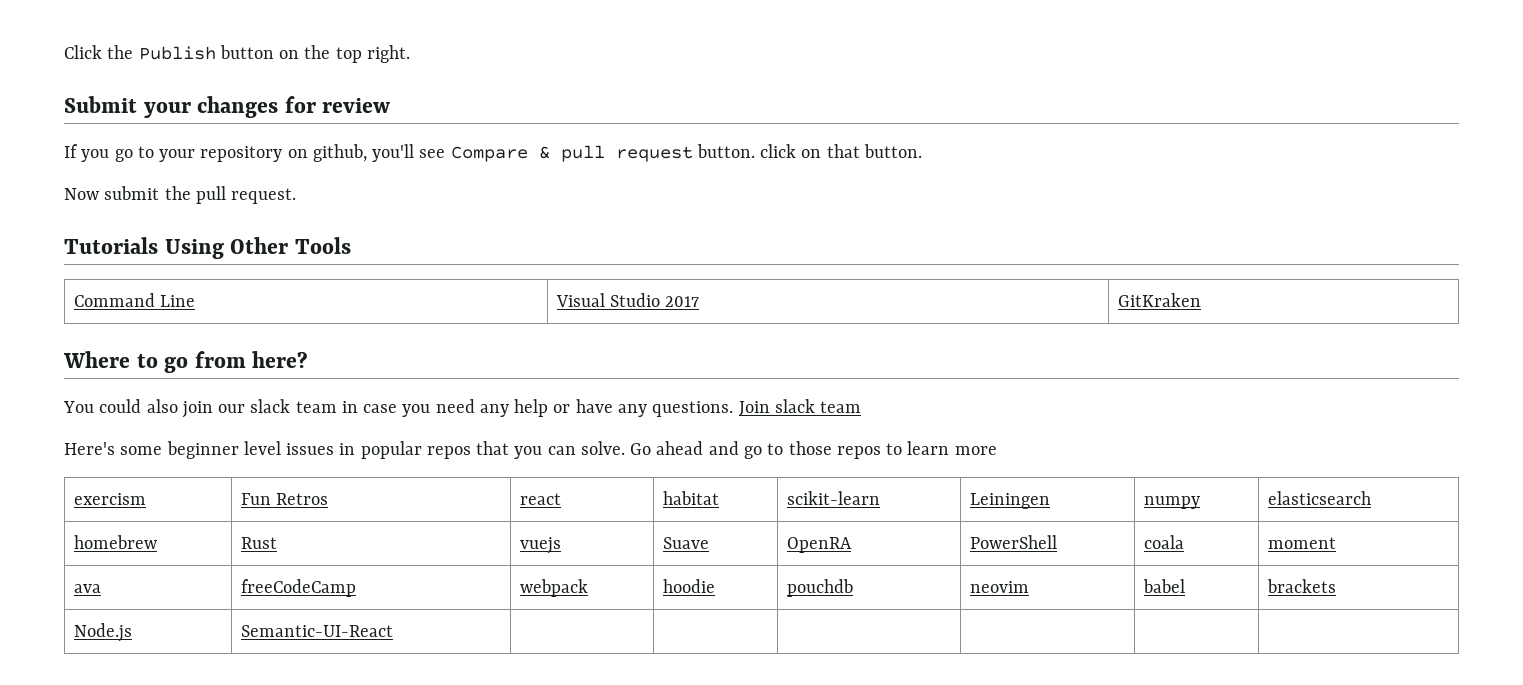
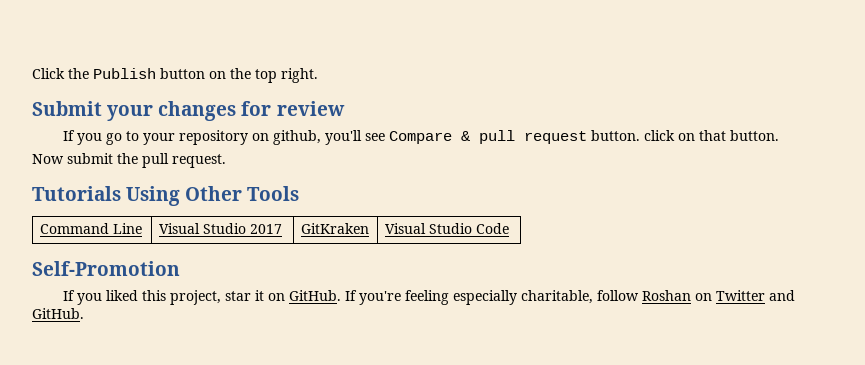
- Command Line | Visual Studio 2017 | GitKraken
- Where to go from here?
- You could also join our slack team in case you need any help or have any questions. Join slack team
- Here's some beginner level issues in popular repos that you can solve. Go ahead and go to those repos to learn more
- exercism | Fun Retros | react | habitat | scikit-learn | Leiningen | numpy | elasticsearch
- homebrew | Rust | vuejs | Suave | OpenRA | PowerShell | coala | moment
- ava | freeCodeCamp | webpack | hoodie | pouchdb | neovim | babel | brackets
- Node.js | Semantic-UI-React | | | | | |
+ Command Line | Visual Studio 2017 | GitKraken | Visual Studio Code
+ Self-Promotion
+ If you liked this project, star it on GitHub. If you're feeling especially charitable, follow Roshan on Twitter and GitHub.

